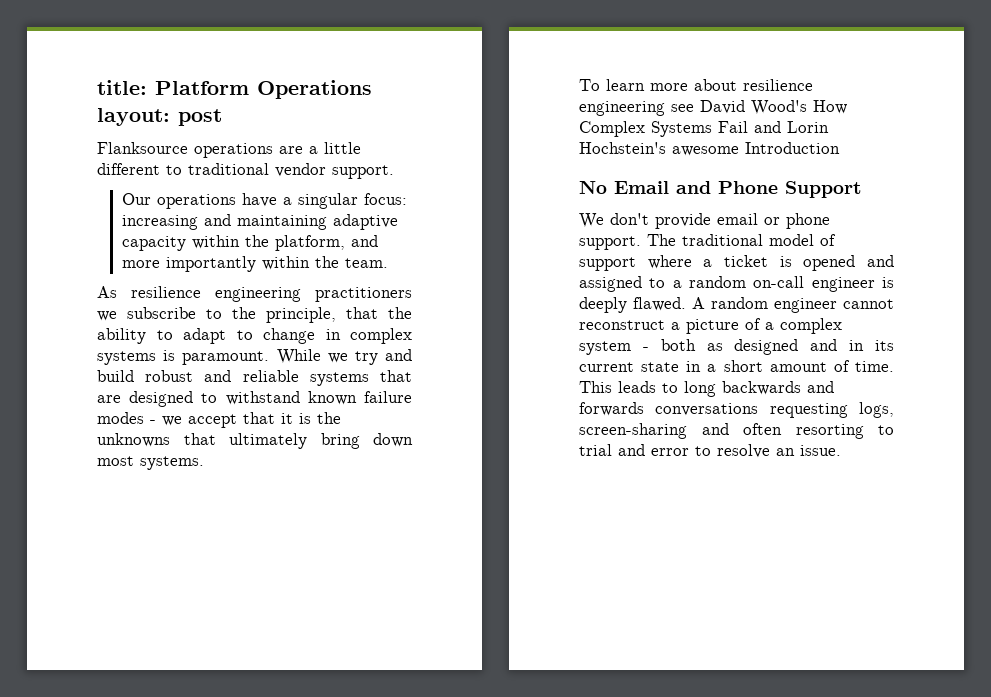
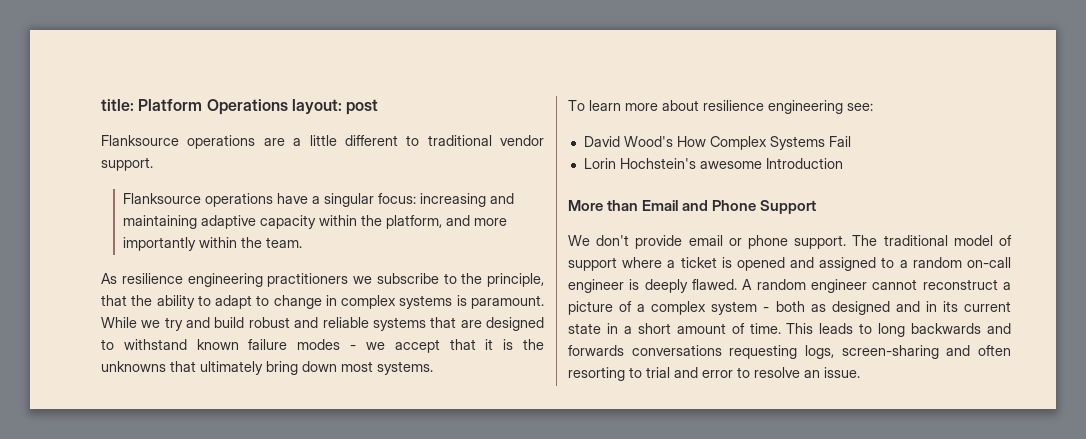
- Our operations have a singular focus: increasing and maintaining adaptive capacity within the platform, and more importantly within the team.
+ Flanksource operations have a singular focus: increasing and maintaining adaptive capacity within the platform, and more importantly within the team.
- To learn more about resilience engineering see David Wood's How Complex Systems Fail and Lorin Hochstein's awesome Introduction
+ To learn more about resilience engineering see:
+ David Wood's How Complex Systems Fail
+ Lorin Hochstein's awesome Introduction
- No Email and Phone Support
+ More than Email and Phone Support

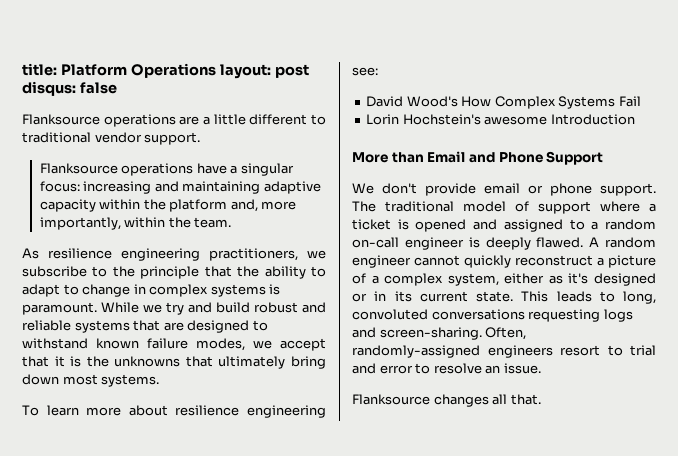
- title: Platform Operations layout: post
+ title: Platform Operations layout: post disqus: false
- Flanksource operations have a singular focus: increasing and maintaining adaptive capacity within the platform, and more importantly within the team.
+ Flanksource operations have a singular focus: increasing and maintaining adaptive capacity within the platform and, more importantly, within the team.
- As resilience engineering practitioners we subscribe to the principle, that the ability to adapt to change in complex systems is paramount.
+ As resilience engineering practitioners, we subscribe to the principle that the ability to adapt to change in complex systems is paramount.
- While we try and build robust and reliable systems that are designed to withstand known failure modes - we accept that it is the unknowns that ultimately bring down most systems.
+ While we try and build robust and reliable systems that are designed to withstand known failure modes, we accept that it is the unknowns that ultimately bring down most systems.
- A random engineer cannot reconstruct a picture of a complex system - both as designed and in its current state in a short amount of time. This leads to long backwards and forwards conversations requesting logs, screen-sharing and often resorting to trial and error to resolve an issue.
+ A random engineer cannot quickly reconstruct a picture of a complex system, either as it's designed or in its current state. This leads to long, convoluted conversations requesting logs and screen-sharing. Often, randomly-assigned engineers resort to trial and error to resolve an issue.
+ Flanksource changes all that.

